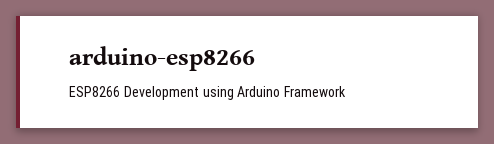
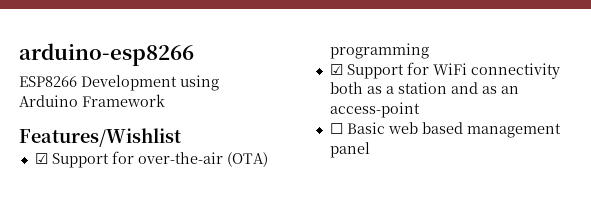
+ Features/Wishlist
+ ☑ Support for over-the-air (OTA) programming
+ ☑ Support for WiFi connectivity both as a station and as an access-point
+ ☐ Basic web based management panel

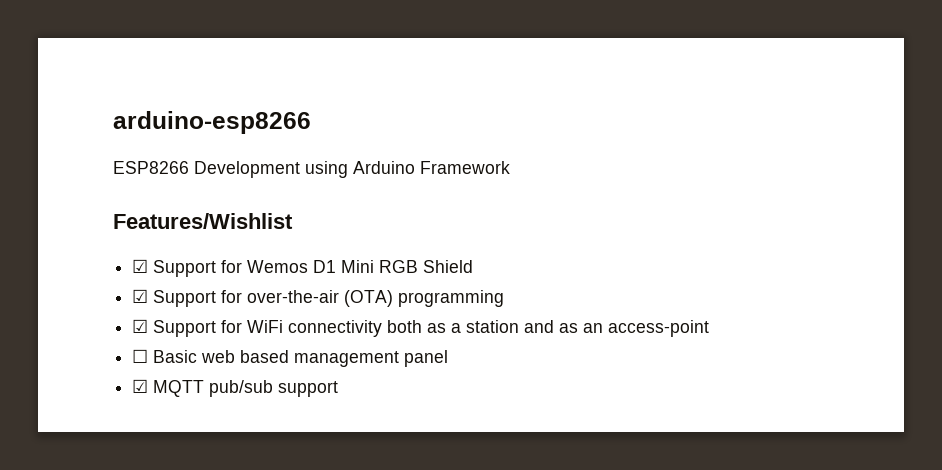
+ ☑ Support for Wemos D1 Mini RGB Shield
+ ☑ MQTT pub/sub support

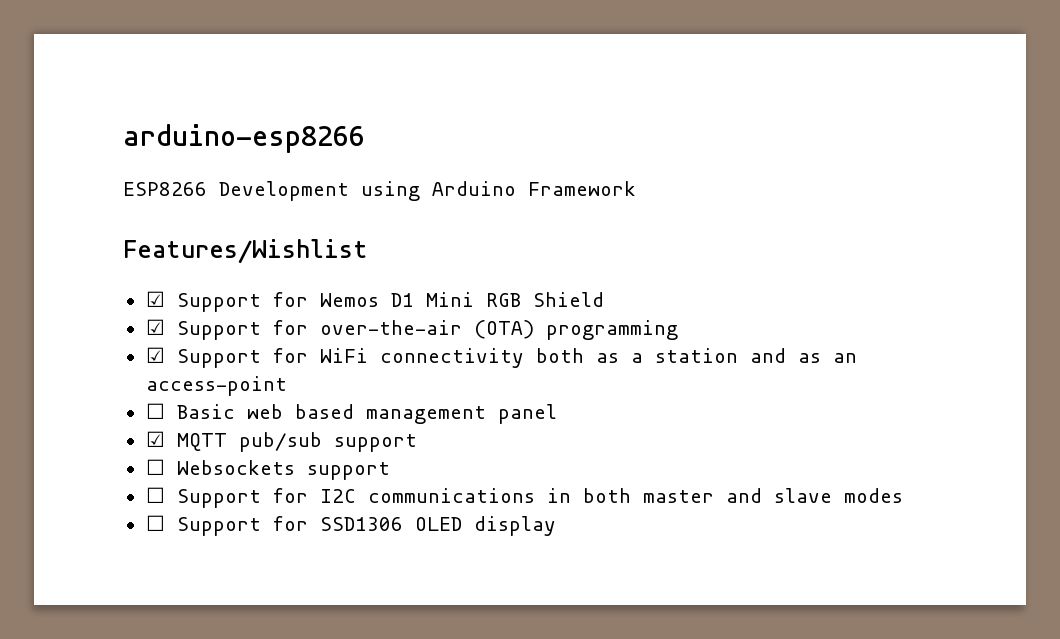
+ ☐ Websockets support
+ ☐ Support for I2C communications in both master and slave modes
+ ☐ Support for SSD1306 OLED display

